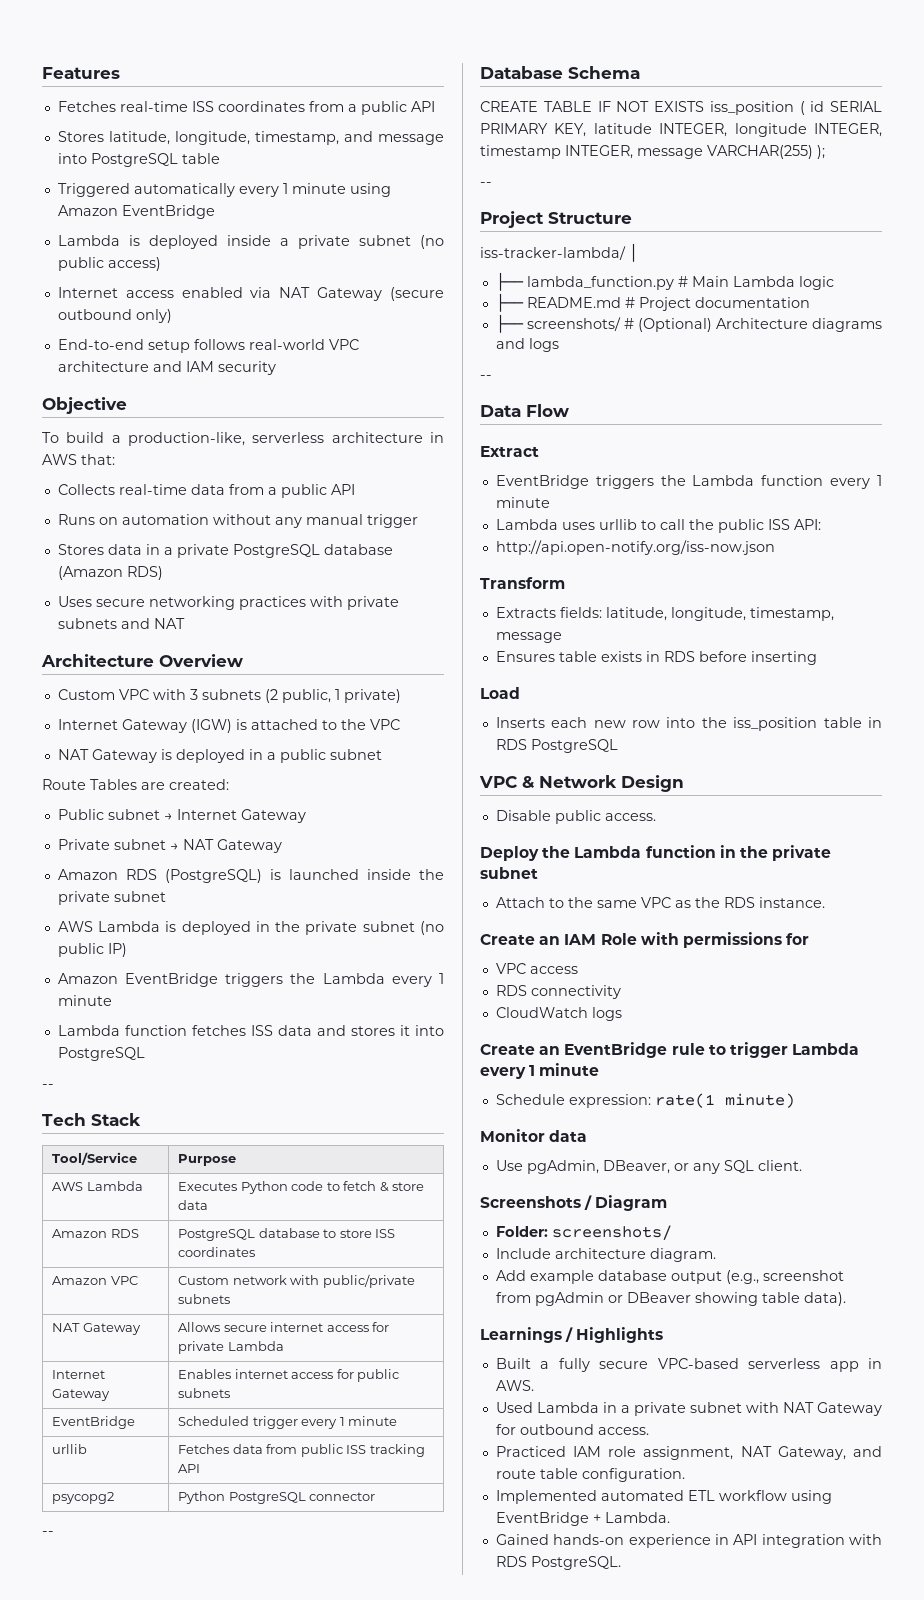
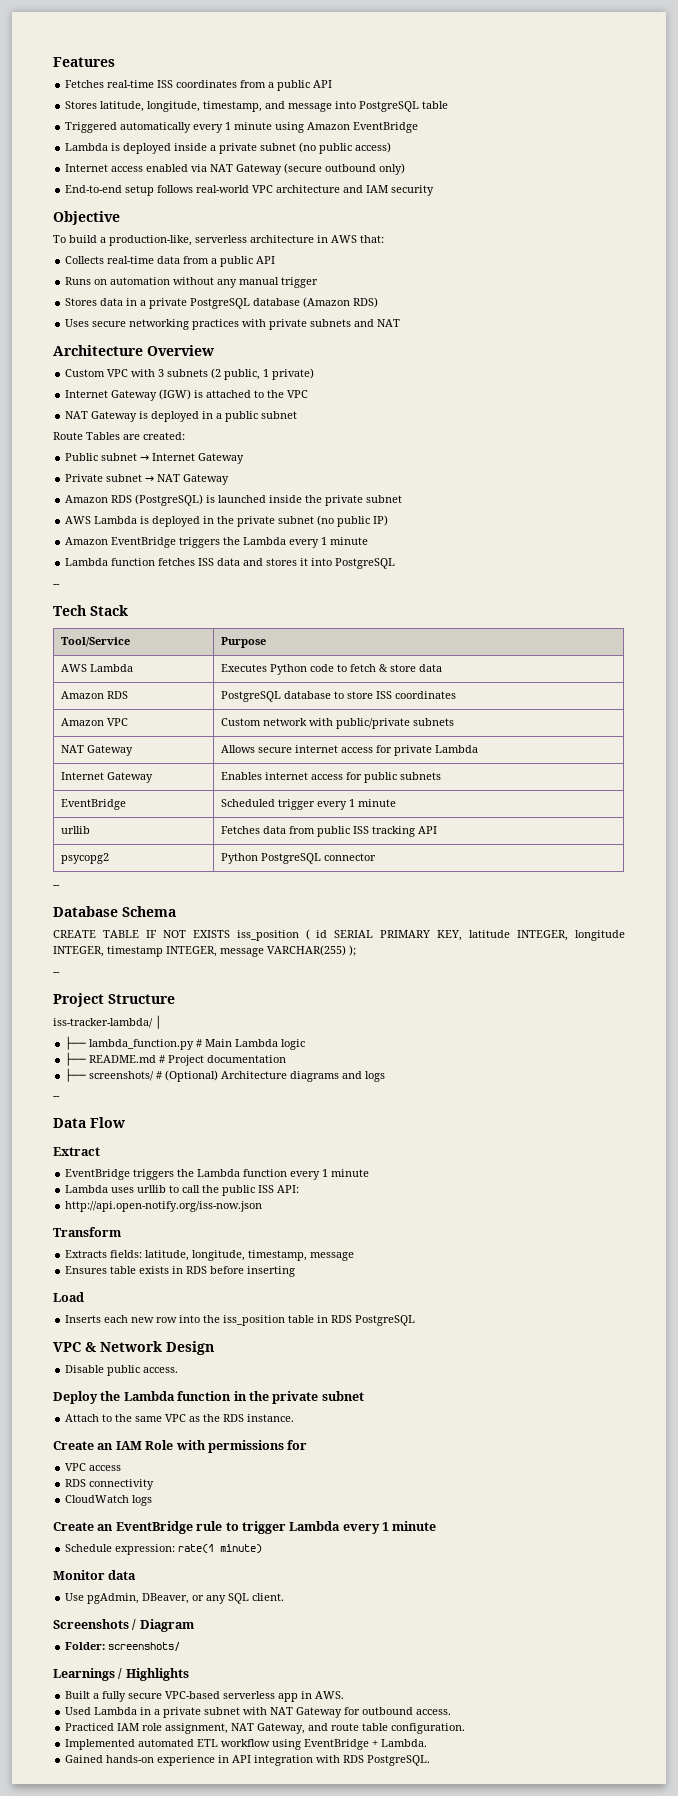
- Include architecture diagram.
- Add example database output (e.g., screenshot from pgAdmin or DBeaver showing table data).

